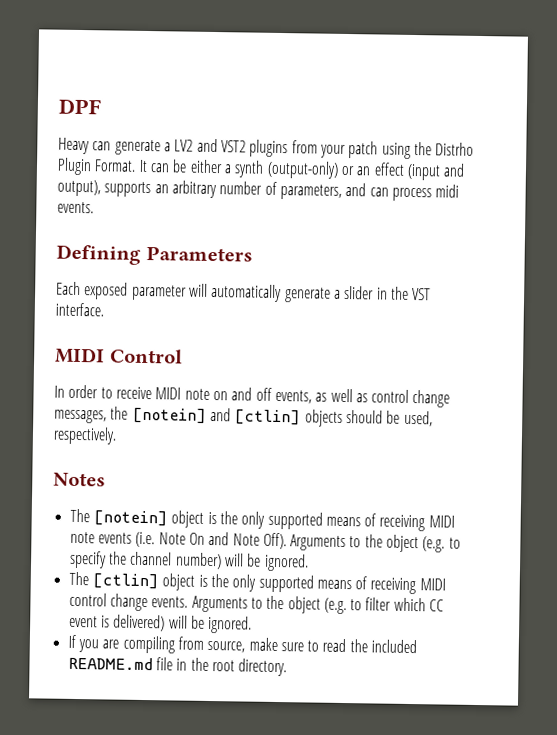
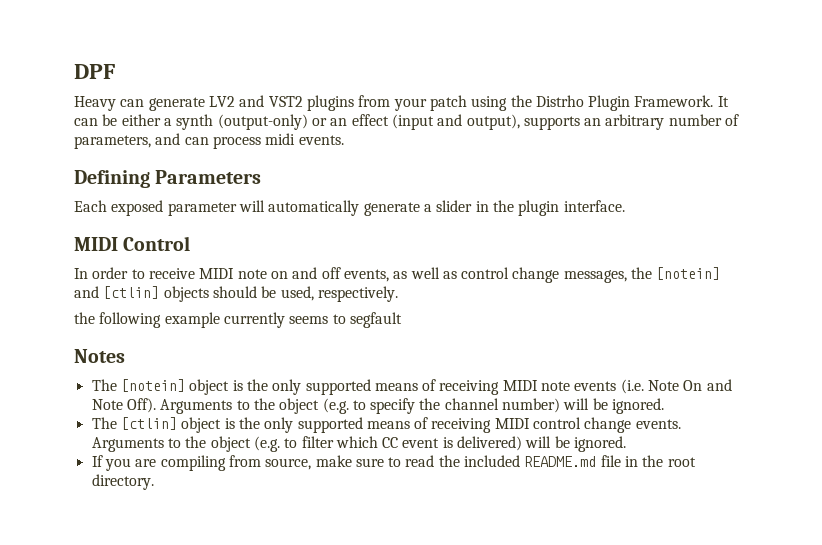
- Heavy can generate a LV2 and VST2 plugins from your patch using the Distrho Plugin Format.
+ Heavy can generate LV2 and VST2 plugins from your patch using the Distrho Plugin Framework.
- Each exposed parameter will automatically generate a slider in the VST interface.
+ Each exposed parameter will automatically generate a slider in the plugin interface.
+ the following example currently seems to segfault

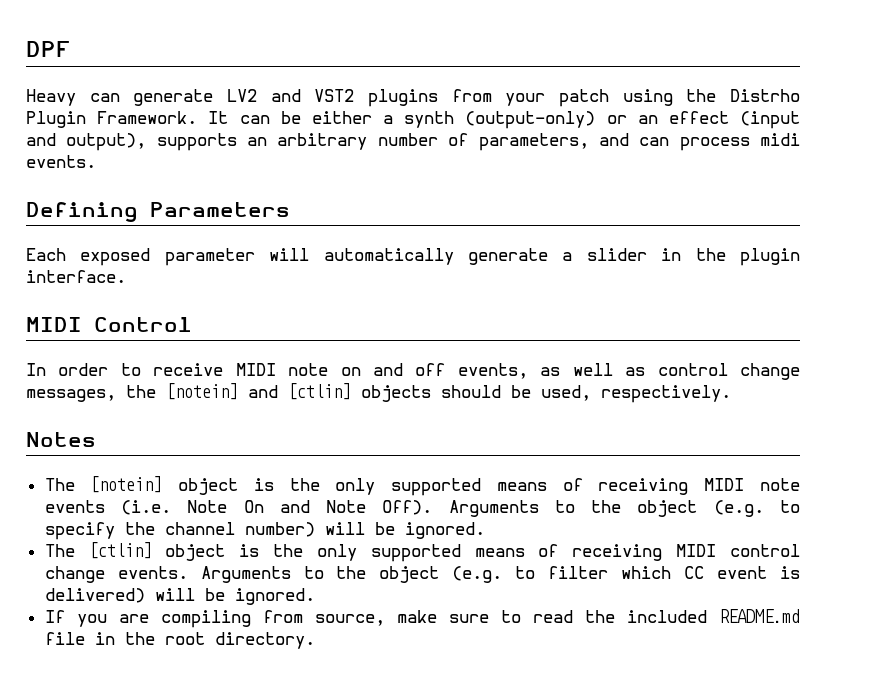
- the following example currently seems to segfault

